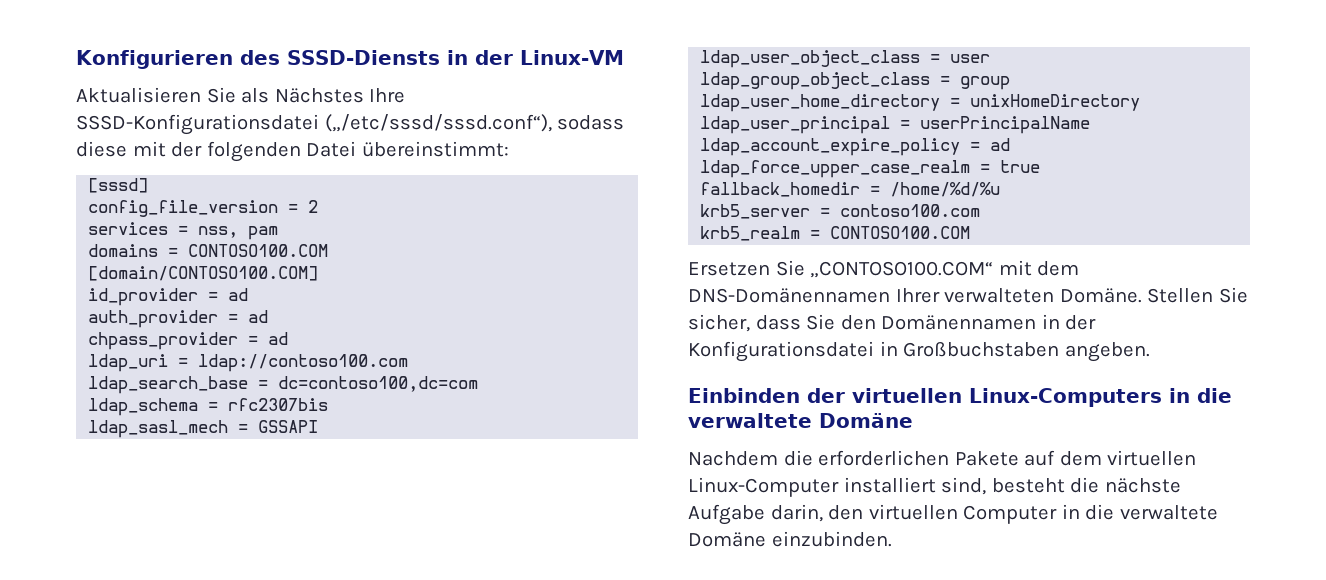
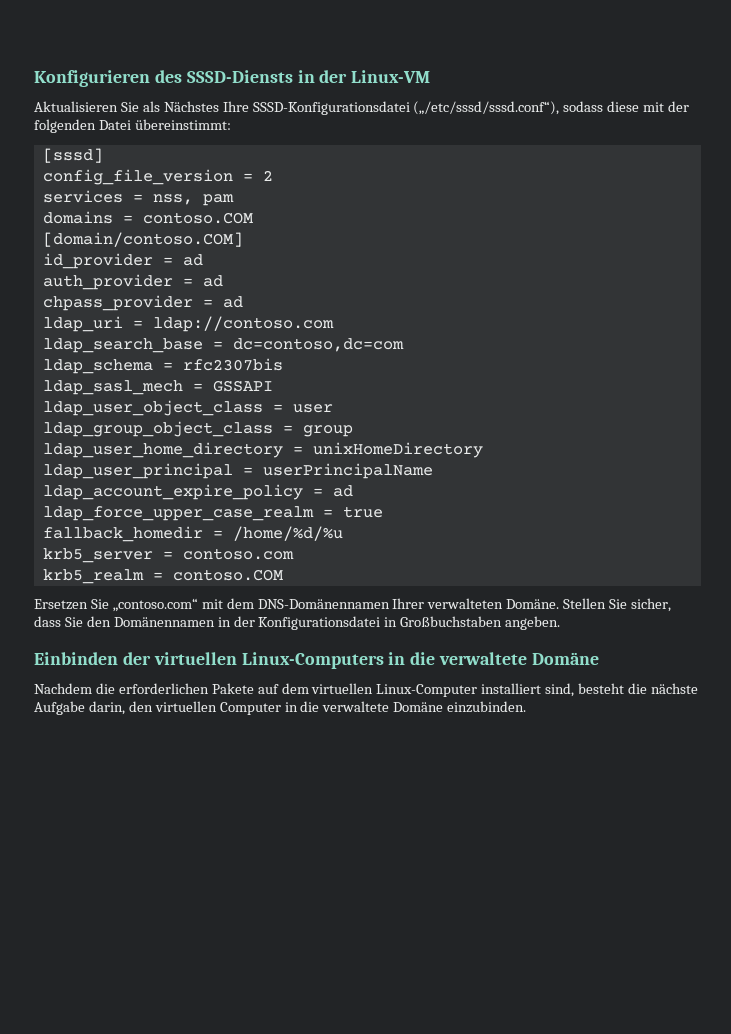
- domains = CONTOSO100.COM
- [domain/CONTOSO100.COM]
+ domains = contoso.COM
+ [domain/contoso.COM]
- ldap_uri = ldap://contoso100.com
+ ldap_uri = ldap://contoso.com
- ldap_search_base = dc=contoso100,dc=com
+ ldap_search_base = dc=contoso,dc=com
- krb5_server = contoso100.com
+ krb5_server = contoso.com
- krb5_realm = CONTOSO100.COM
+ krb5_realm = contoso.COM
- Ersetzen Sie „CONTOSO100.COM“ mit dem DNS-Domänennamen Ihrer verwalteten Domäne.
+ Ersetzen Sie „contoso.com“ mit dem DNS-Domänennamen Ihrer verwalteten Domäne.

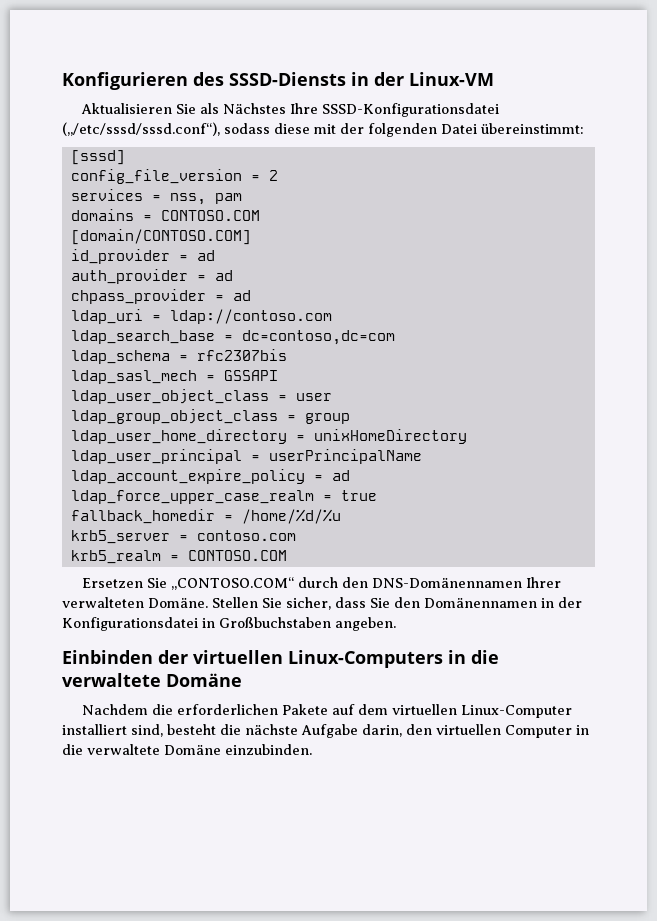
- domains = contoso.COM
- [domain/contoso.COM]
+ domains = CONTOSO.COM
+ [domain/CONTOSO.COM]
- krb5_realm = contoso.COM
+ krb5_realm = CONTOSO.COM
- Ersetzen Sie „contoso.com“ mit dem DNS-Domänennamen Ihrer verwalteten Domäne.
+ Ersetzen Sie „CONTOSO.COM“ durch den DNS-Domänennamen Ihrer verwalteten Domäne.

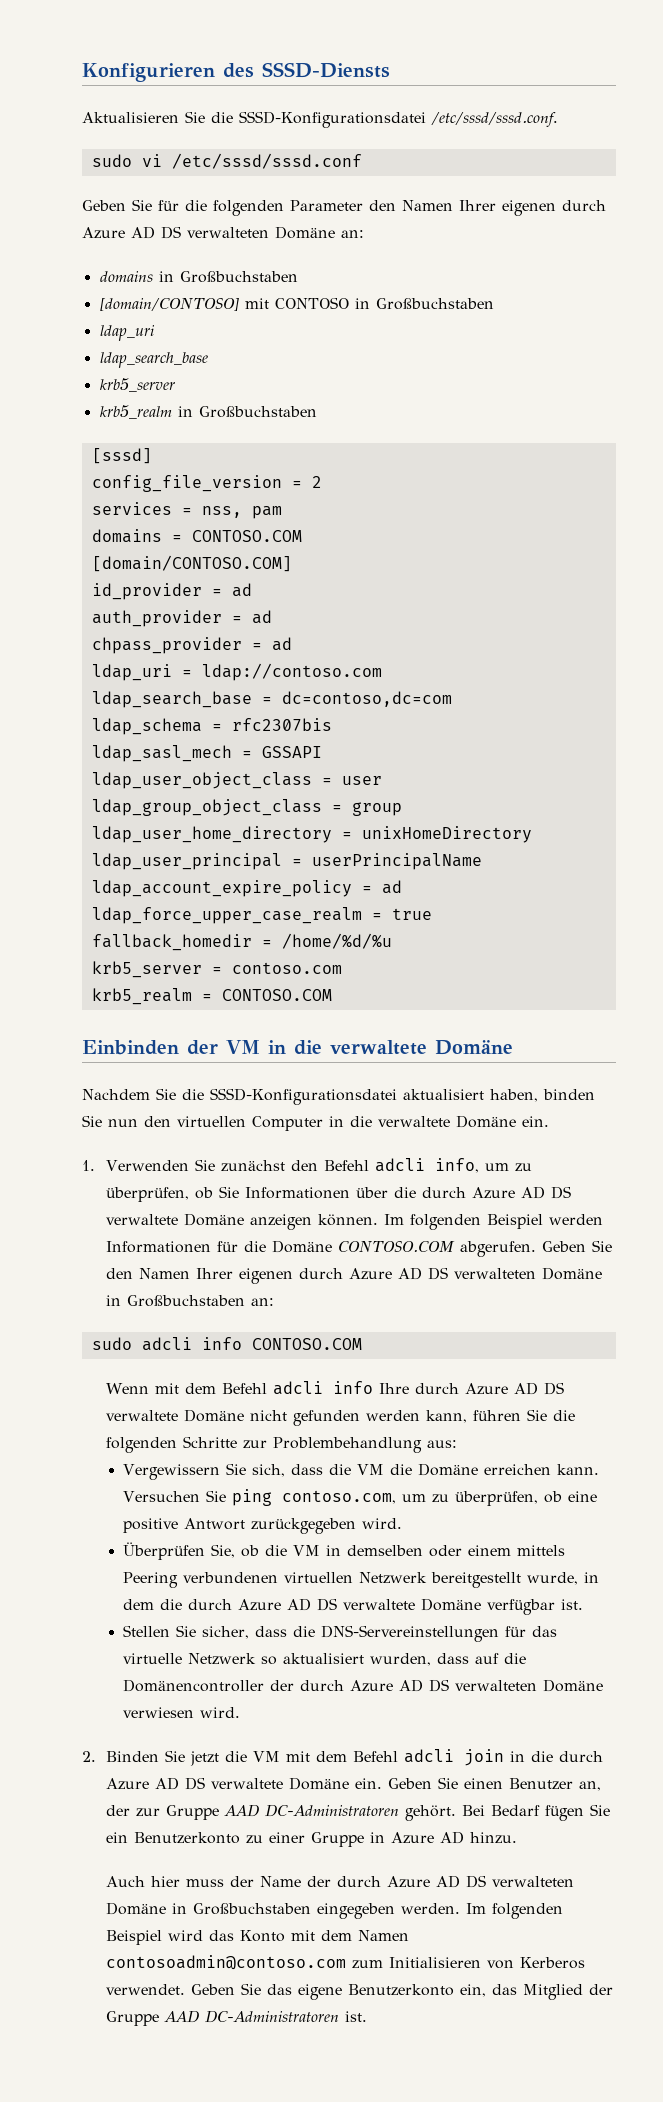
- Konfigurieren des SSSD-Diensts in der Linux-VM
+ Konfigurieren des SSSD-Diensts
- Aktualisieren Sie als Nächstes Ihre SSSD-Konfigurationsdatei („/etc/sssd/sssd.conf“), sodass diese mit der folgenden Datei übereinstimmt:
+ Aktualisieren Sie die SSSD-Konfigurationsdatei /etc/sssd/sssd.conf.
+ sudo vi /etc/sssd/sssd.conf
+ Geben Sie für die folgenden Parameter den Namen Ihrer eigenen durch Azure AD DS verwalteten Domäne an:
+ domains in Großbuchstaben
+ [domain/CONTOSO] mit CONTOSO in Großbuchstaben
+ ldap_uri
+ ldap_search_base
+ krb5_server
+ krb5_realm in Großbuchstaben
- Ersetzen Sie „CONTOSO.COM“ durch den DNS-Domänennamen Ihrer verwalteten Domäne. Stellen Sie sicher, dass Sie den Domänennamen in der Konfigurationsdatei in Großbuchstaben angeben.
- Einbinden der virtuellen Linux-Computers in die verwaltete Domäne
+ Einbinden der VM in die verwaltete Domäne
- Nachdem die erforderlichen Pakete auf dem virtuellen Linux-Computer installiert sind, besteht die nächste Aufgabe darin, den virtuellen Computer in die verwaltete Domäne einzubinden.
+ Nachdem Sie die SSSD-Konfigurationsdatei aktualisiert haben, binden Sie nun den virtuellen Computer in die verwaltete Domäne ein.
+ 1. Verwenden Sie zunächst den Befehl adcli info, um zu überprüfen, ob Sie Informationen über die durch Azure AD DS verwaltete Domäne anzeigen können. Im folgenden Beispiel werden Informationen für die Domäne CONTOSO.COM abgerufen. Geben Sie den Namen Ihrer eigenen durch Azure AD DS verwalteten Domäne in Großbuchstaben an:
+ sudo adcli info CONTOSO.COM
+ Wenn mit dem Befehl adcli info Ihre durch Azure AD DS verwaltete Domäne nicht gefunden werden kann, führen Sie die folgenden Schritte zur Problembehandlung aus:
+ Vergewissern Sie sich, dass die VM die Domäne erreichen kann. Versuchen Sie ping contoso.com, um zu überprüfen, ob eine positive Antwort zurückgegeben wird.
+ Überprüfen Sie, ob die VM in demselben oder einem mittels Peering verbundenen virtuellen Netzwerk bereitgestellt wurde, in dem die durch Azure AD DS verwaltete Domäne verfügbar ist.
+ Stellen Sie sicher, dass die DNS-Servereinstellungen für das virtuelle Netzwerk so aktualisiert wurden, dass auf die Domänencontroller der durch Azure AD DS verwalteten Domäne verwiesen wird.
+ 2. Binden Sie jetzt die VM mit dem Befehl adcli join in die durch Azure AD DS verwaltete Domäne ein. Geben Sie einen Benutzer an, der zur Gruppe AAD DC-Administratoren gehört. Bei Bedarf fügen Sie ein Benutzerkonto zu einer Gruppe in Azure AD hinzu.
+ Auch hier muss der Name der durch Azure AD DS verwalteten Domäne in Großbuchstaben eingegeben werden. Im folgenden Beispiel wird das Konto mit dem Namen contosoadmin@contoso.com zum Initialisieren von Kerberos verwendet. Geben Sie das eigene Benutzerkonto ein, das Mitglied der Gruppe AAD DC-Administratoren ist.

